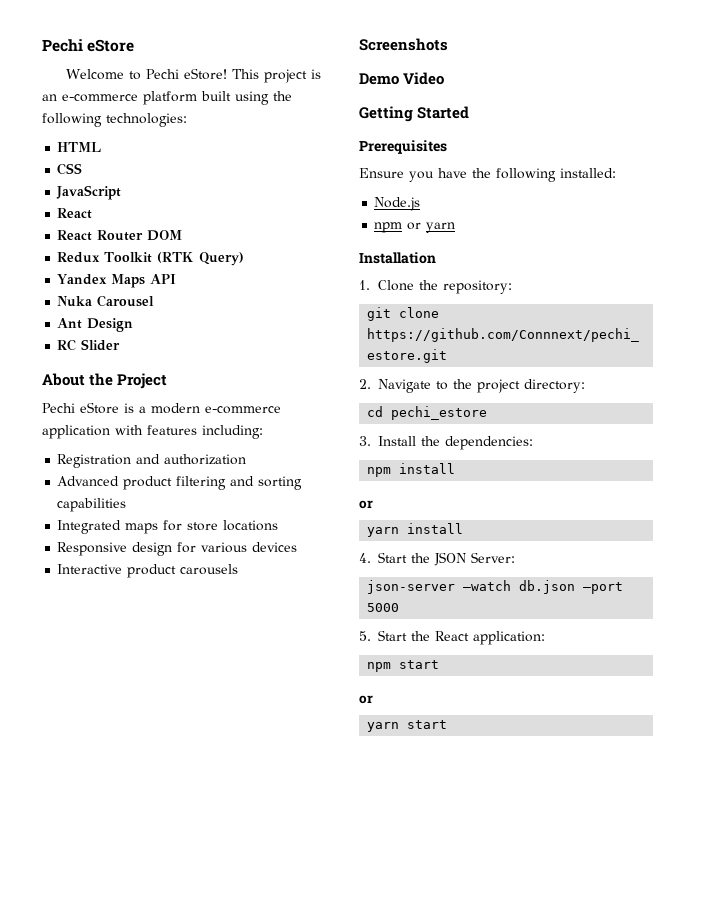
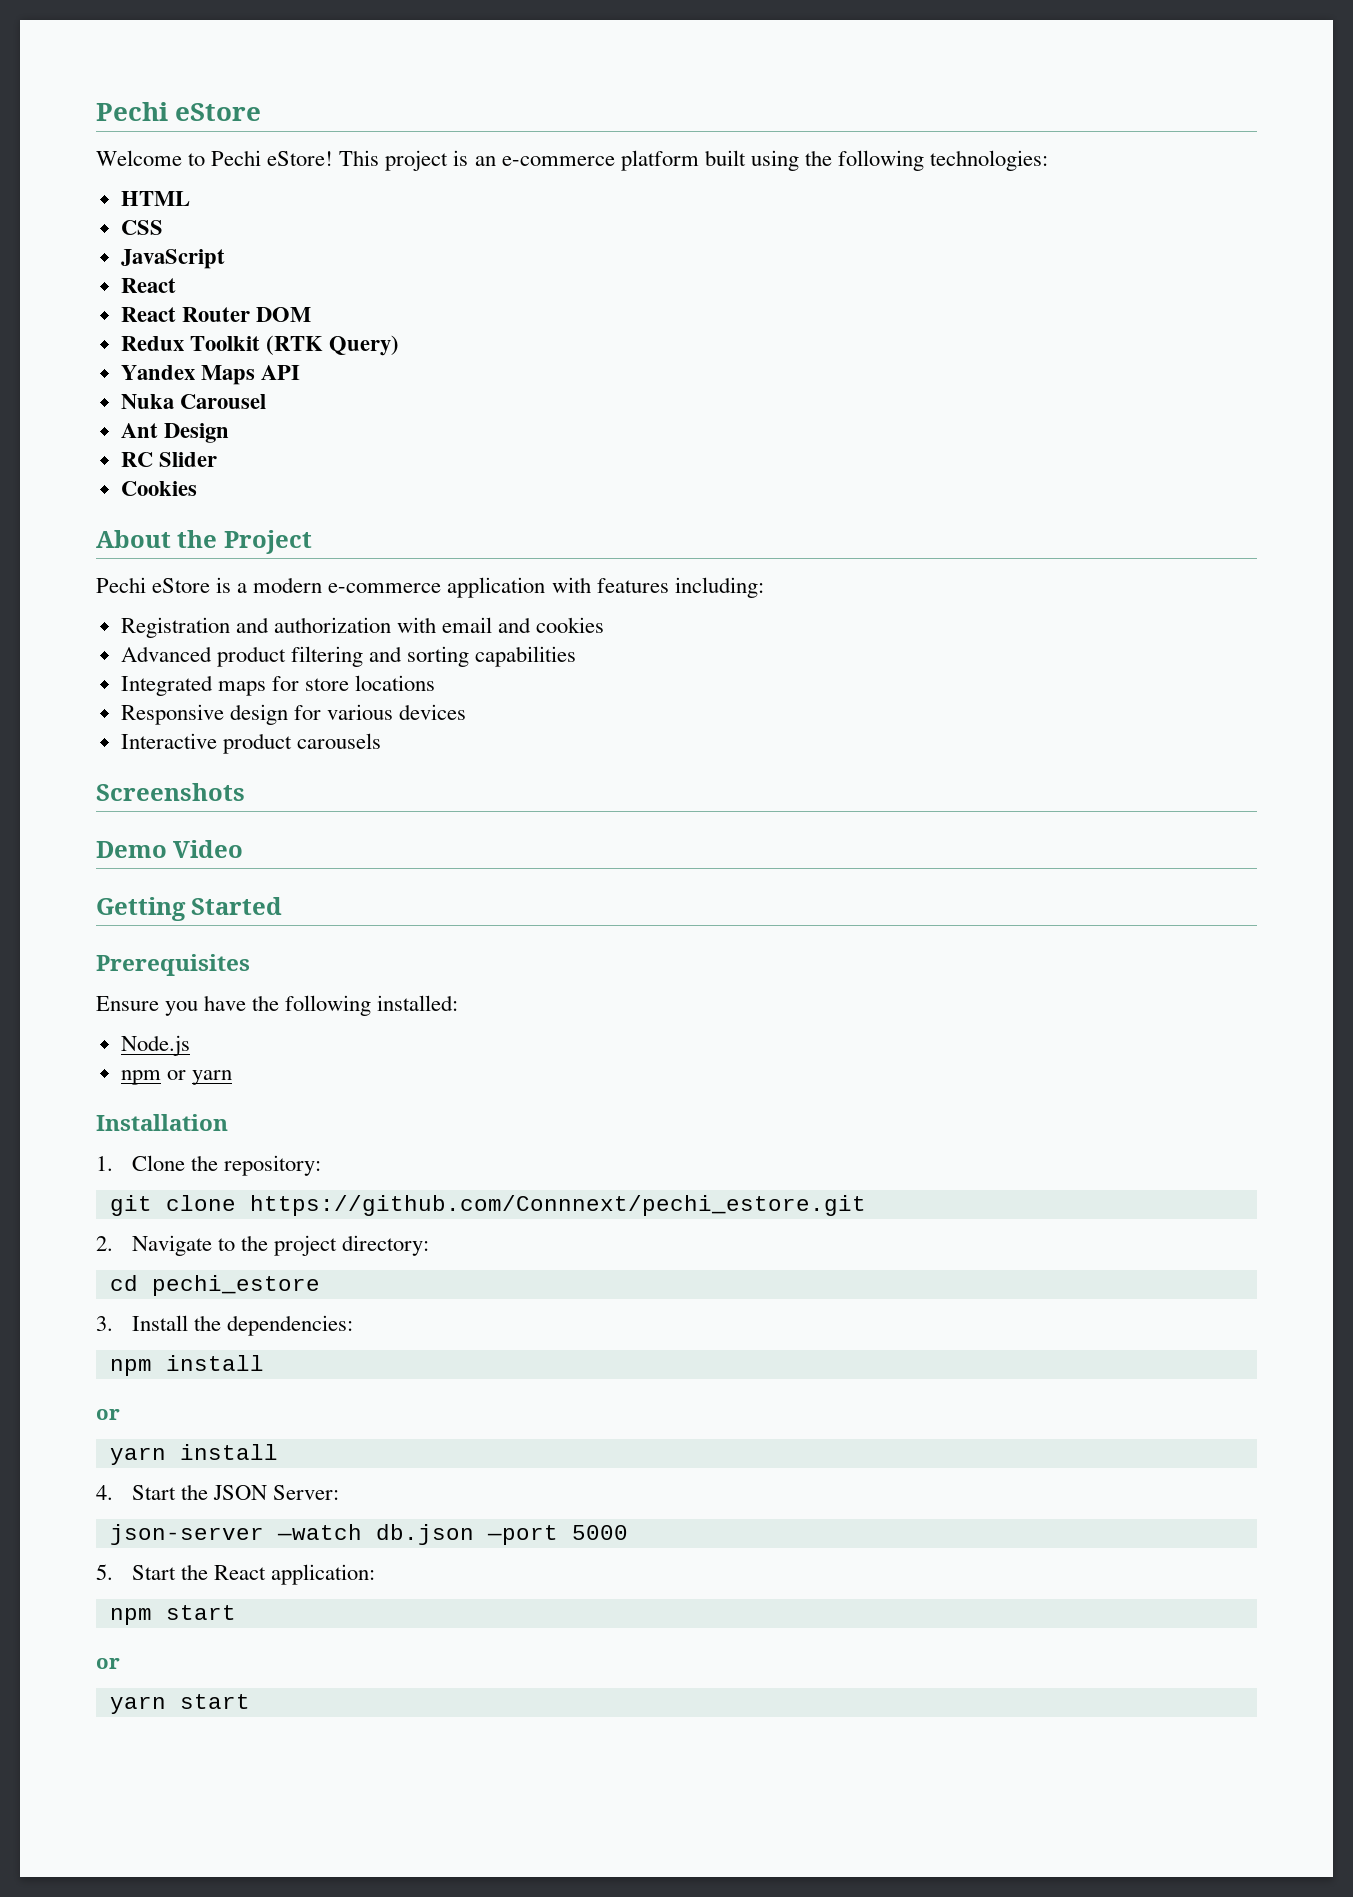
+ Cookies
- Registration and authorization
+ Registration and authorization with email and cookies

